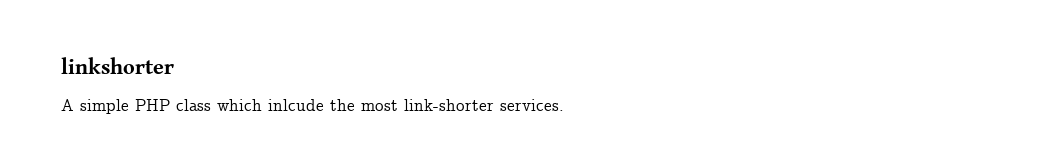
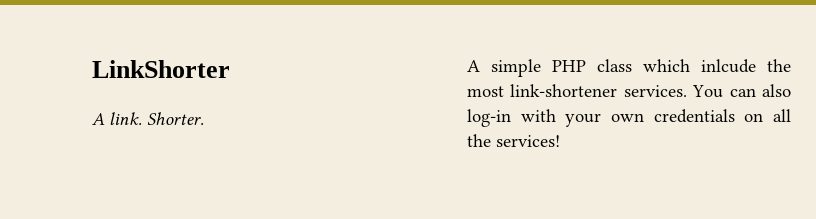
- linkshorter
+ LinkShorter
+ A link. Shorter.
- A simple PHP class which inlcude the most link-shorter services.
+ A simple PHP class which inlcude the most link-shortener services. You can also log-in with your own credentials on all the services!

